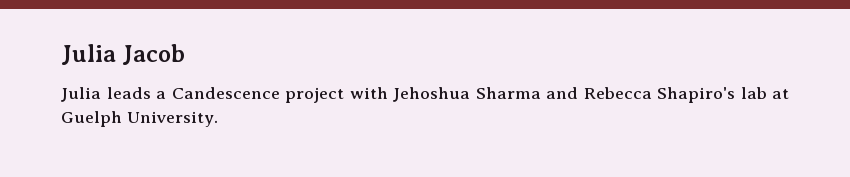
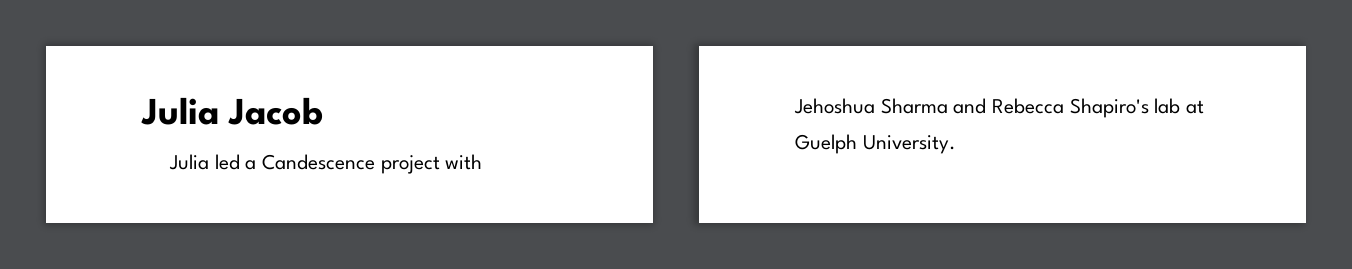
- Julia leads a Candescence project with Jehoshua Sharma and Rebecca Shapiro's lab at Guelph University.
+ Julia led a Candescence project with Jehoshua Sharma and Rebecca Shapiro's lab at Guelph University.

